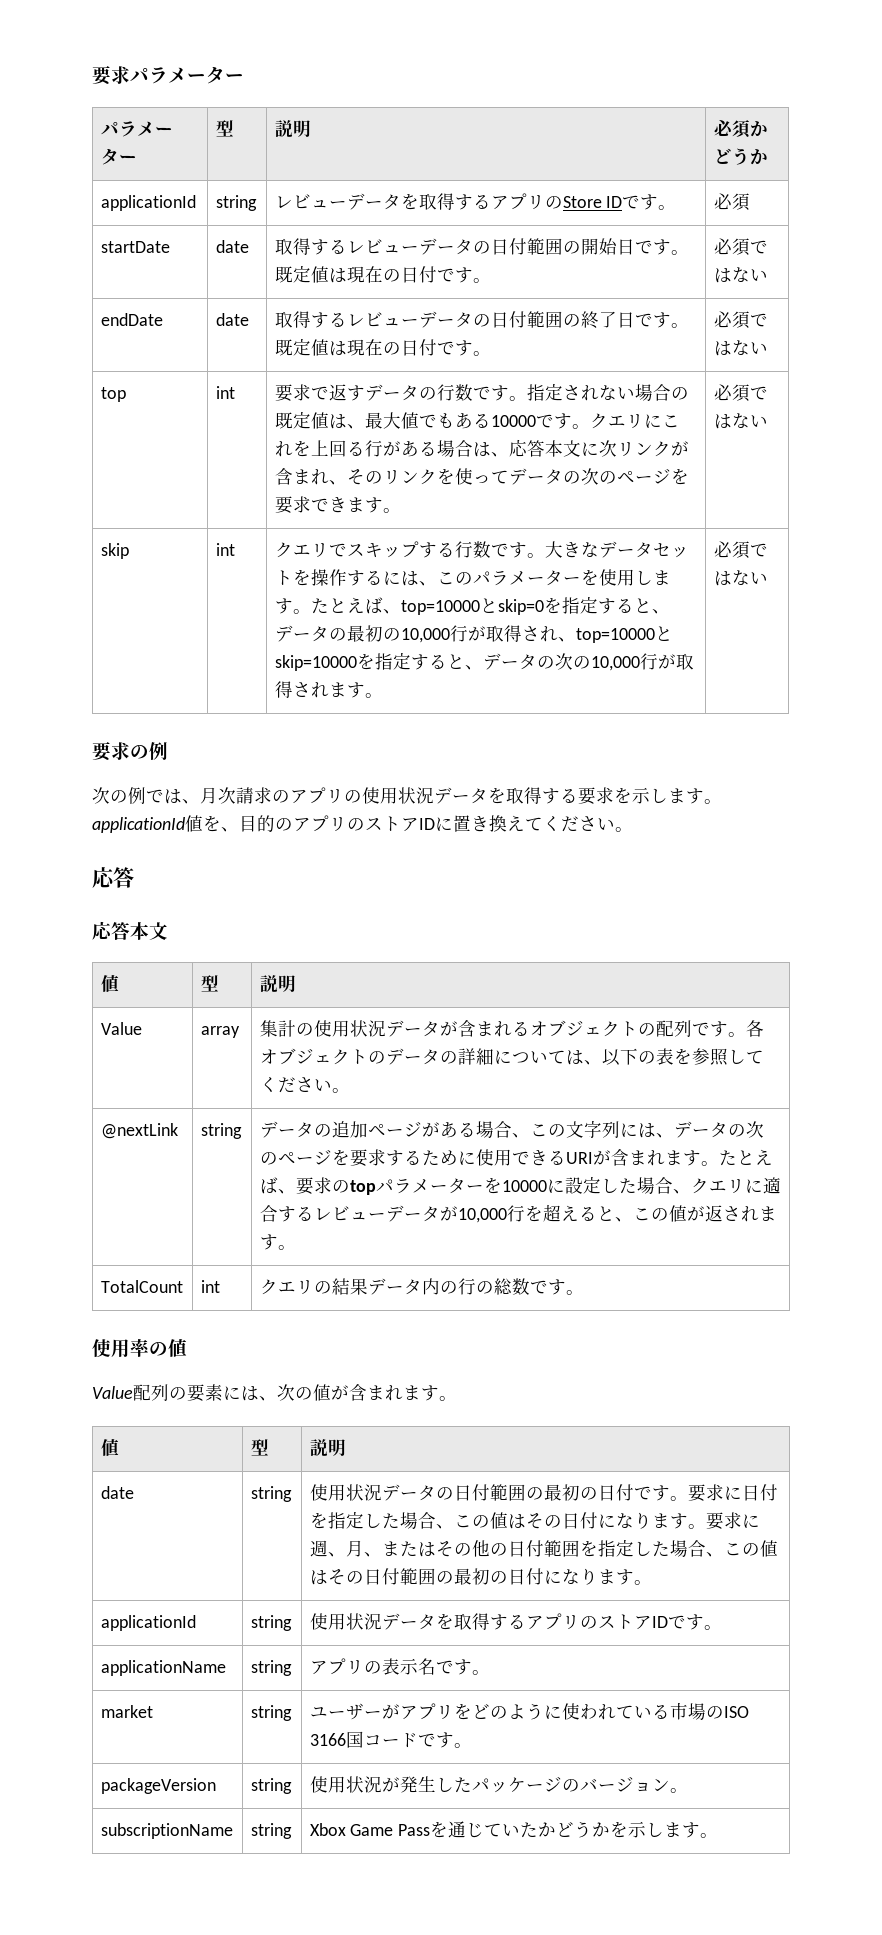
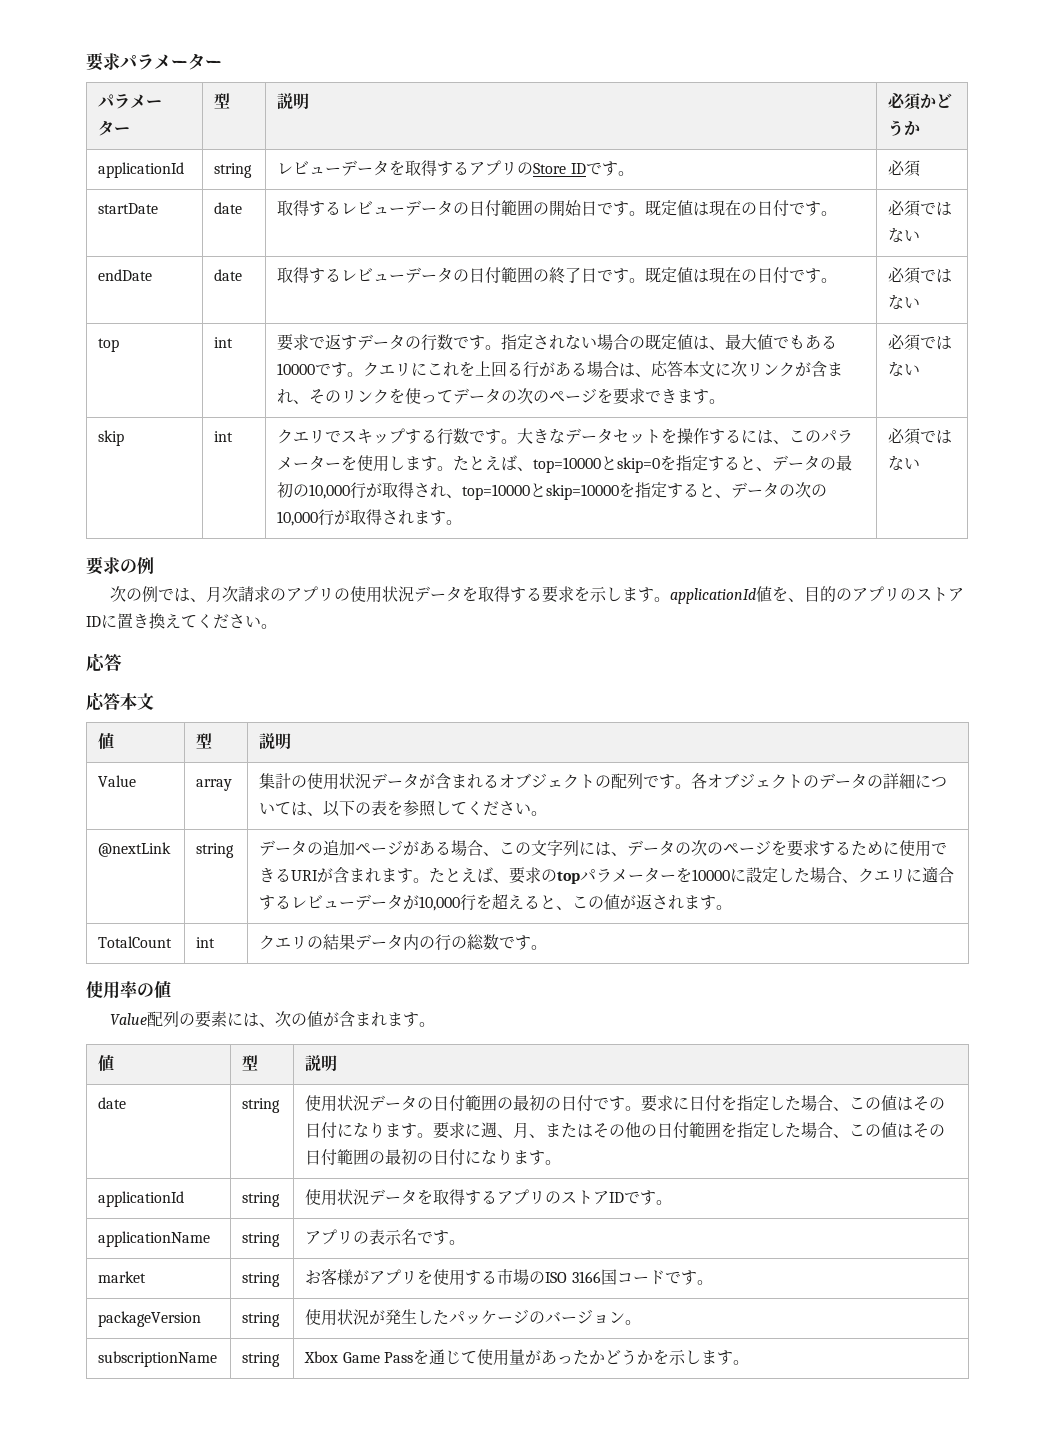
- market | string | ユーザーがアプリをどのように使われている市場のISO 3166国コードです。
+ market | string | お客様がアプリを使用する市場のISO 3166国コードです。
- subscriptionName | string | Xbox Game Passを通じていたかどうかを示します。
+ subscriptionName | string | Xbox Game Passを通じて使用量があったかどうかを示します。

